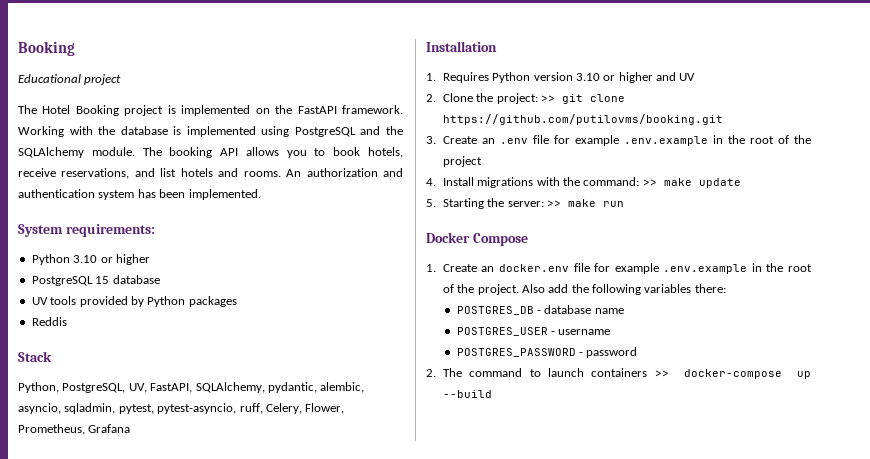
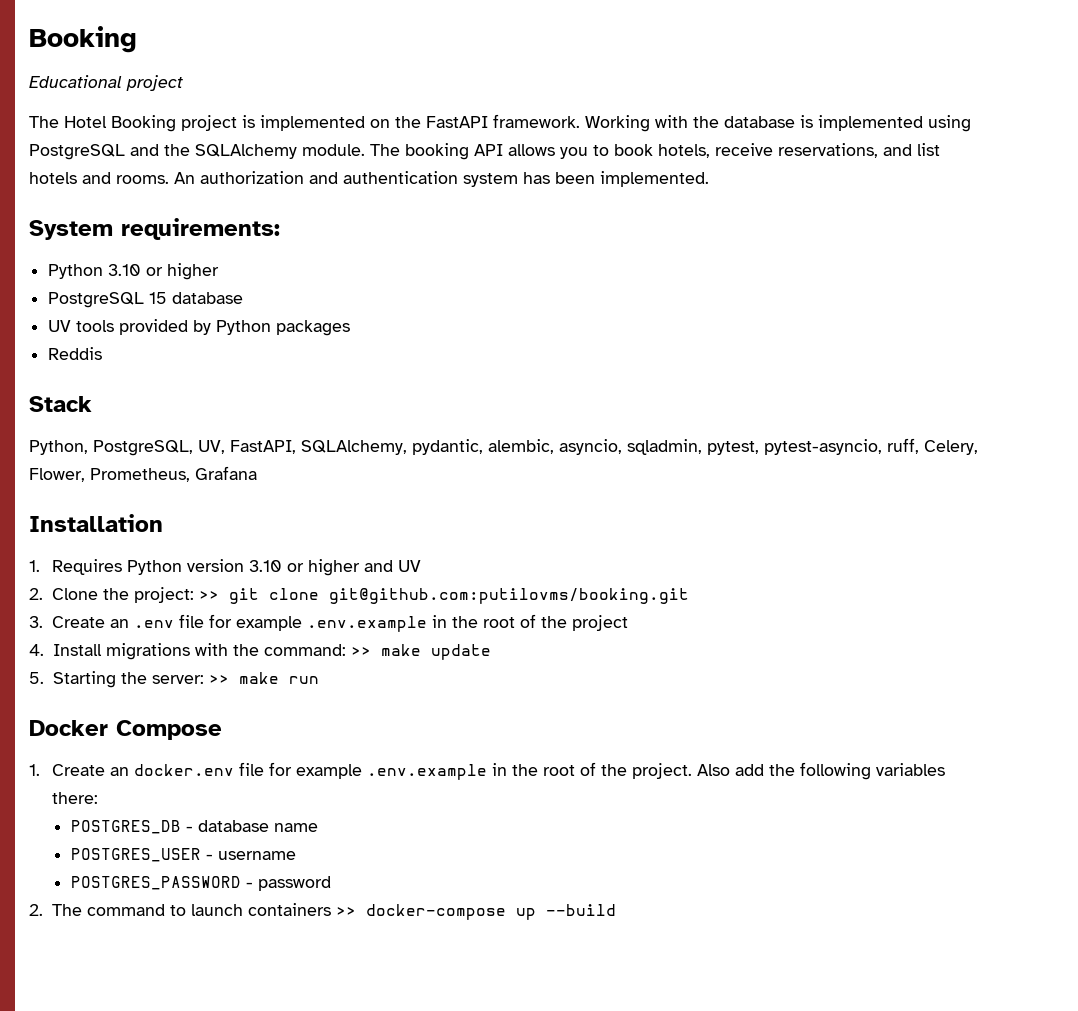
- 2. Clone the project: >> git clone https://github.com/putilovms/booking.git
+ 2. Clone the project: >> git clone git@github.com:putilovms/booking.git

